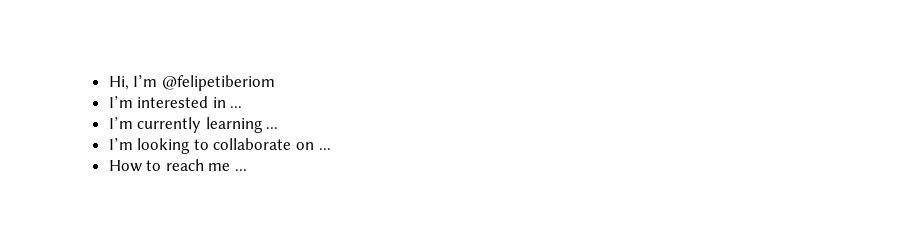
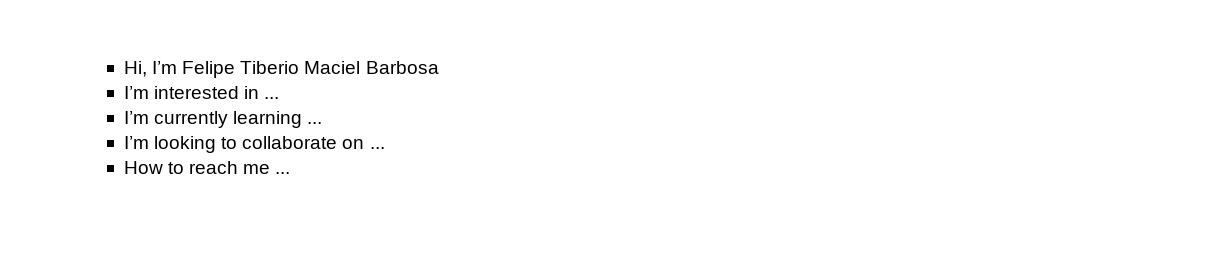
- Hi, I’m @felipetiberiom
+ Hi, I’m Felipe Tiberio Maciel Barbosa

